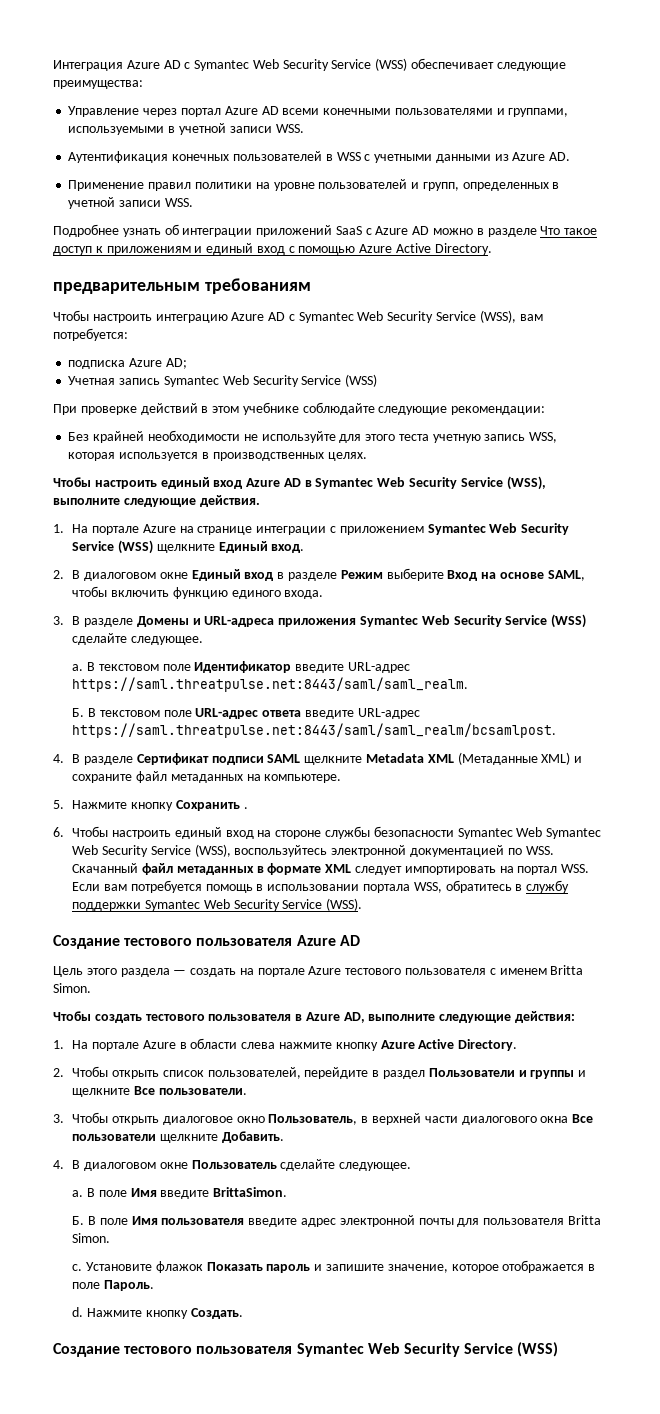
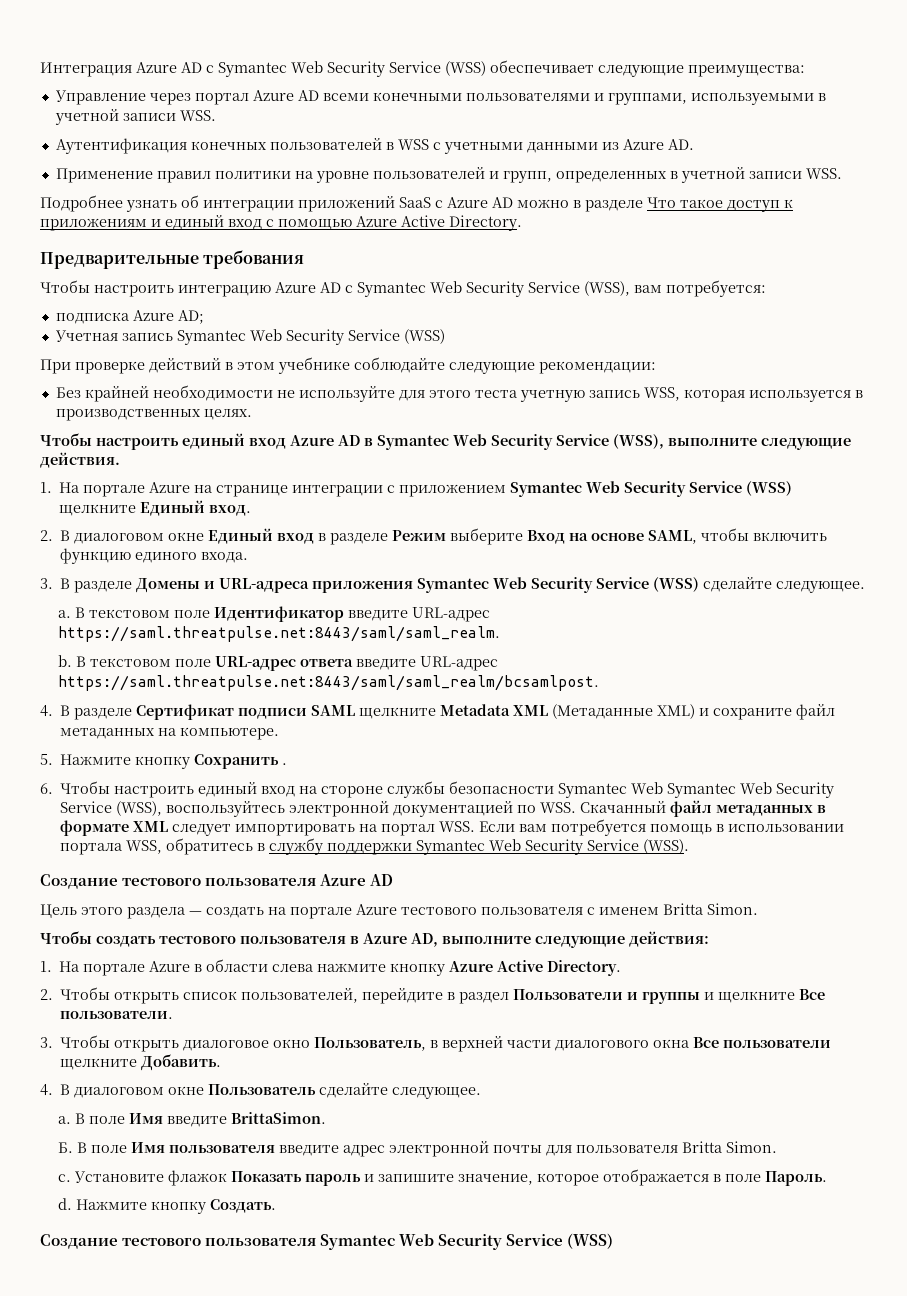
- предварительным требованиям
+ Предварительные требования
- Б. В текстовом поле URL-адрес ответа введите URL-адрес https://saml.threatpulse.net:8443/saml/saml_realm/bcsamlpost.
+ b. В текстовом поле URL-адрес ответа введите URL-адрес https://saml.threatpulse.net:8443/saml/saml_realm/bcsamlpost.

